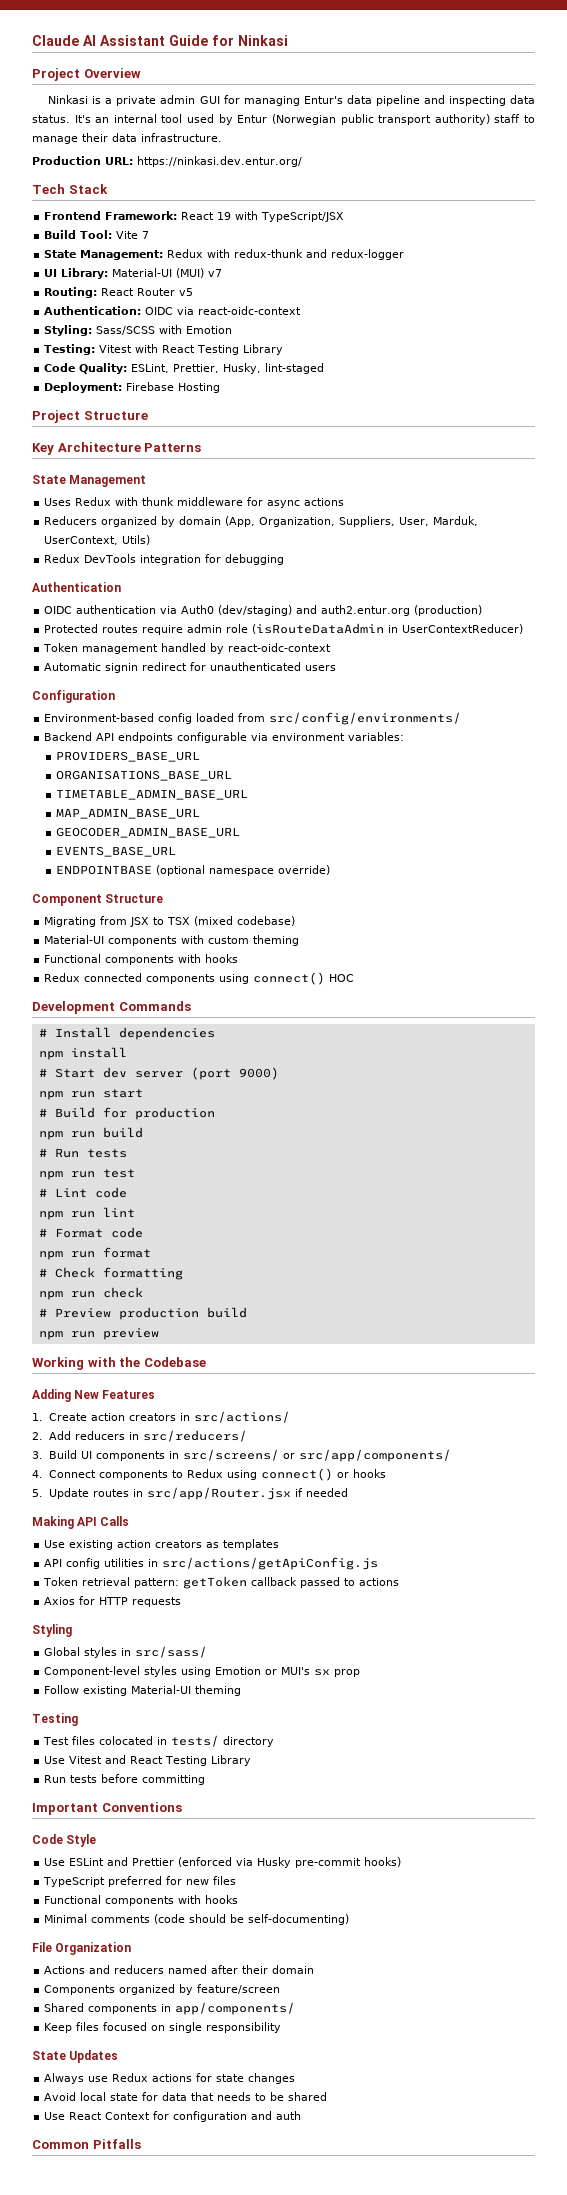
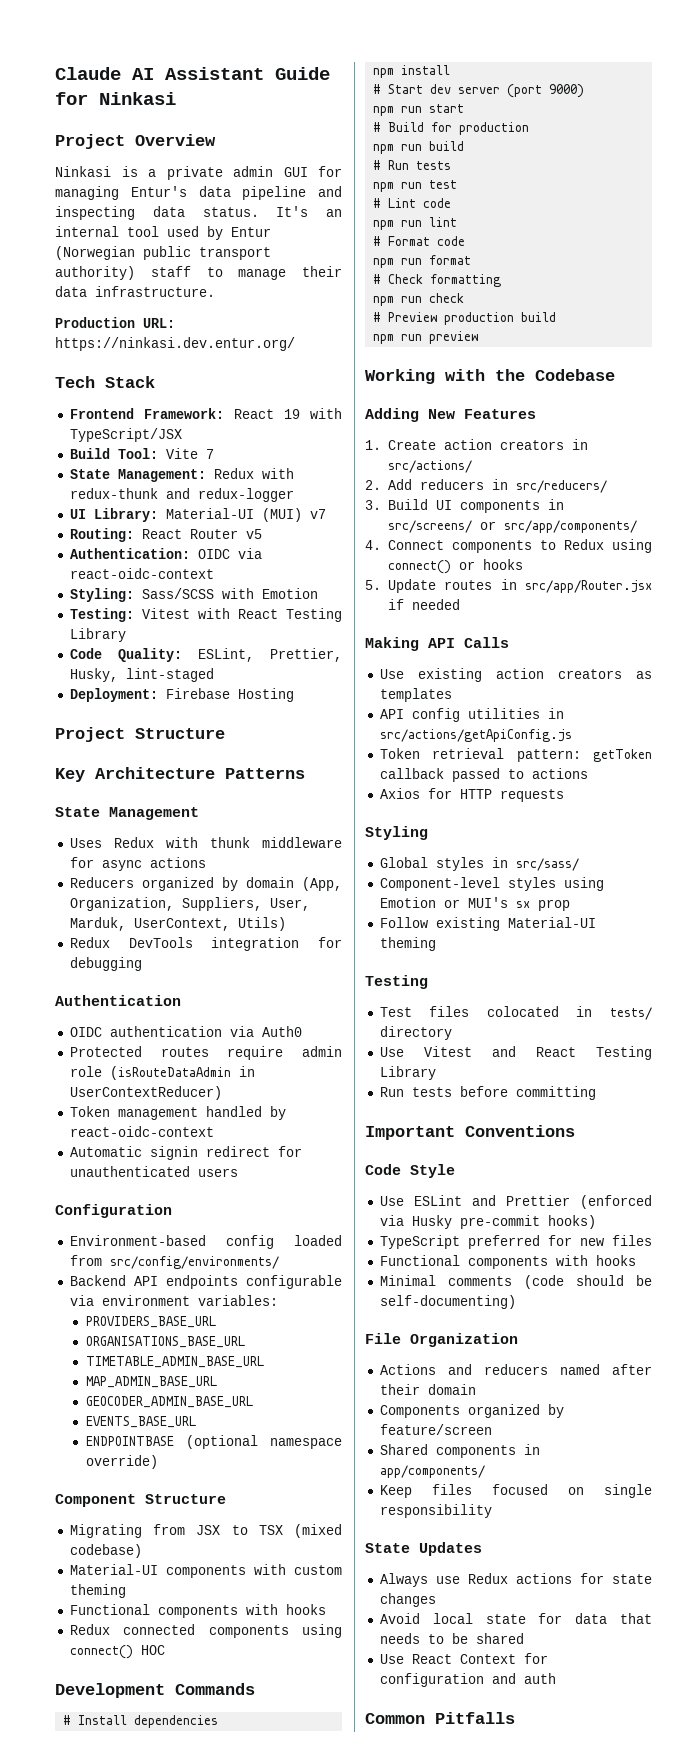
- OIDC authentication via Auth0 (dev/staging) and auth2.entur.org (production)
+ OIDC authentication via Auth0

